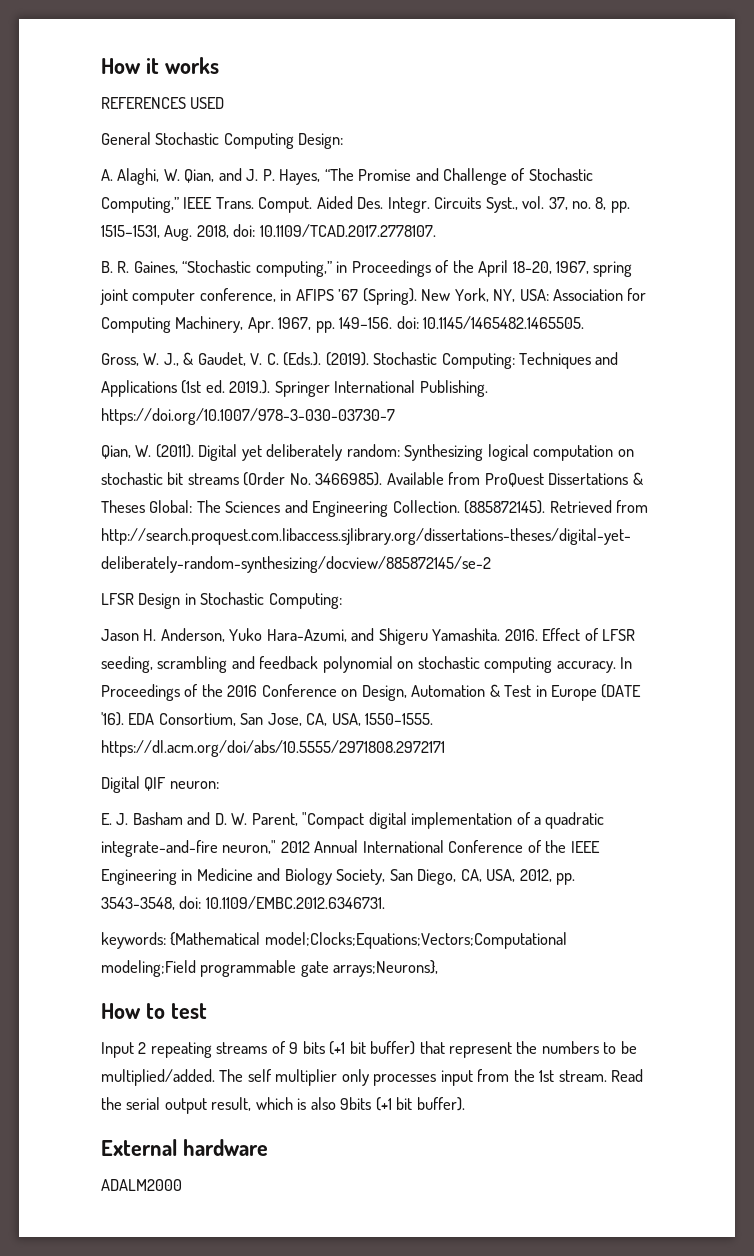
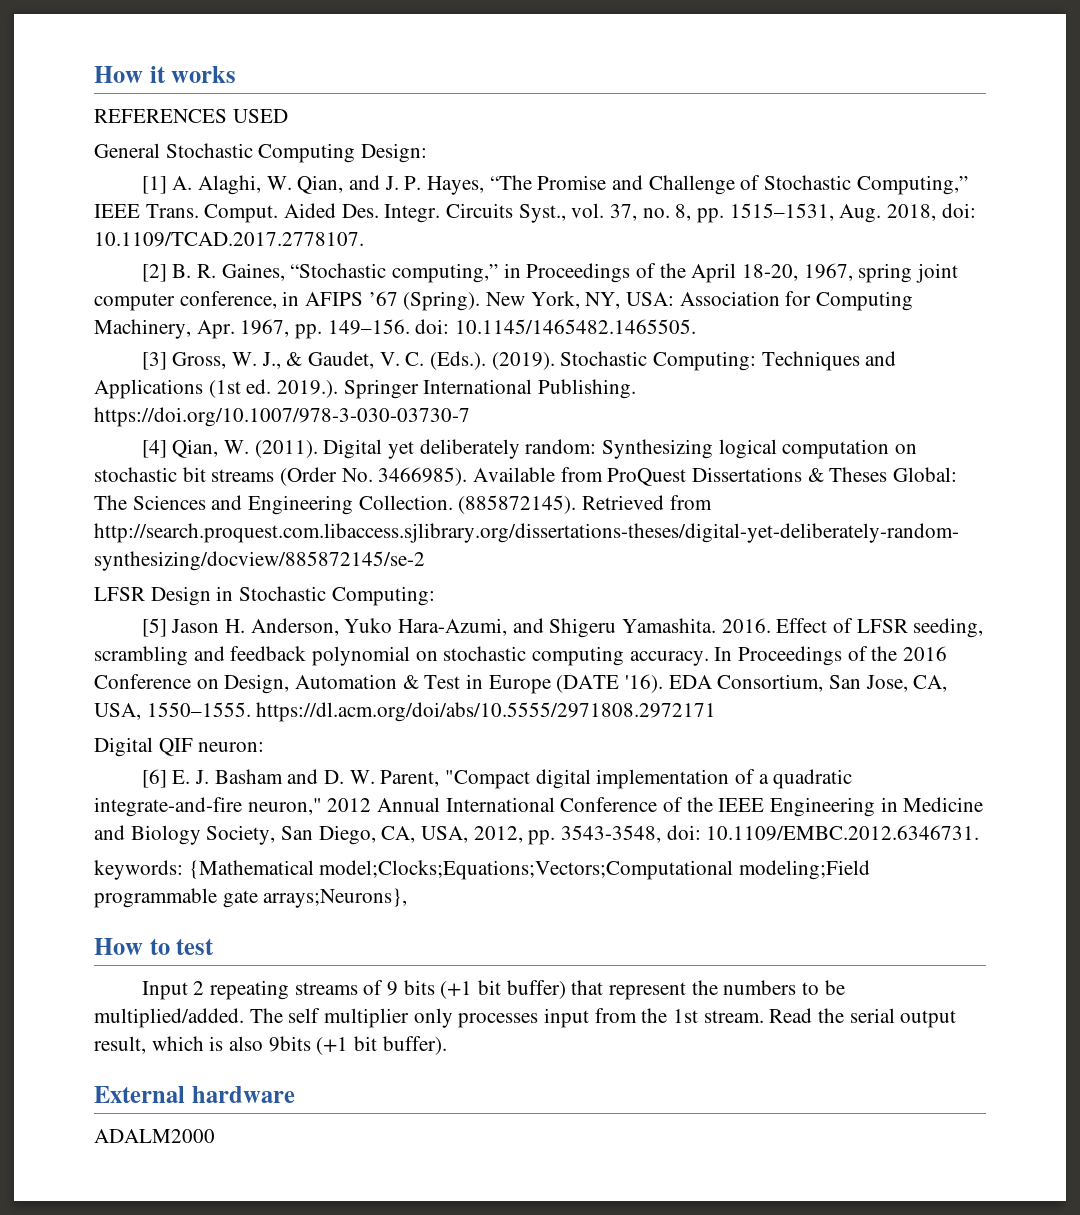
- A. Alaghi, W. Qian, and J. P. Hayes, “The Promise and Challenge of Stochastic Computing,” IEEE Trans.
+ [1] A. Alaghi, W. Qian, and J. P. Hayes, “The Promise and Challenge of Stochastic Computing,” IEEE Trans.
- B. R. Gaines, “Stochastic computing,” in Proceedings of the April 18-20, 1967, spring joint computer conference, in AFIPS ’67 (Spring).
+ [2] B. R. Gaines, “Stochastic computing,” in Proceedings of the April 18-20, 1967, spring joint computer conference, in AFIPS ’67 (Spring).
- Gross, W. J., & Gaudet, V. C. (Eds.). (2019).
+ [3] Gross, W. J., & Gaudet, V. C. (Eds.). (2019).
- Qian, W. (2011).
+ [4] Qian, W. (2011).
- Jason H. Anderson, Yuko Hara-Azumi, and Shigeru Yamashita.
+ [5] Jason H. Anderson, Yuko Hara-Azumi, and Shigeru Yamashita.
- E. J. Basham and D. W. Parent, "Compact digital implementation of a quadratic integrate-and-fire neuron," 2012 Annual International Conference of the IEEE Engineering in Medicine and Biology Society, San Diego, CA, USA, 2012, pp. 3543-3548, doi: 10.1109/EMBC.2012.6346731.
+ [6] E. J. Basham and D. W. Parent, "Compact digital implementation of a quadratic integrate-and-fire neuron," 2012 Annual International Conference of the IEEE Engineering in Medicine and Biology Society, San Diego, CA, USA, 2012, pp. 3543-3548, doi: 10.1109/EMBC.2012.6346731.

